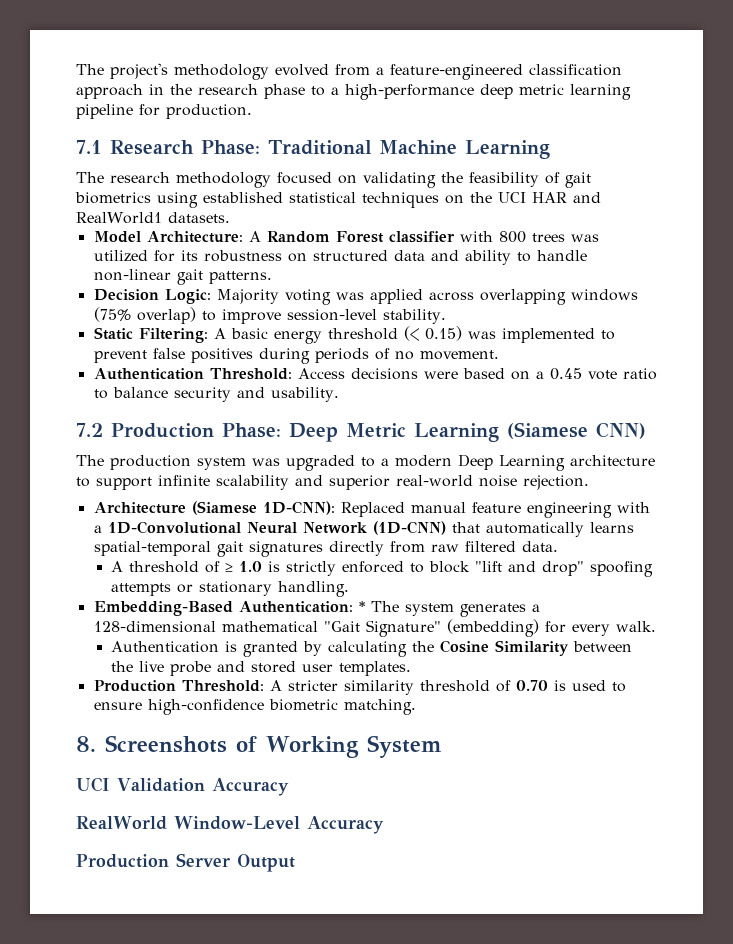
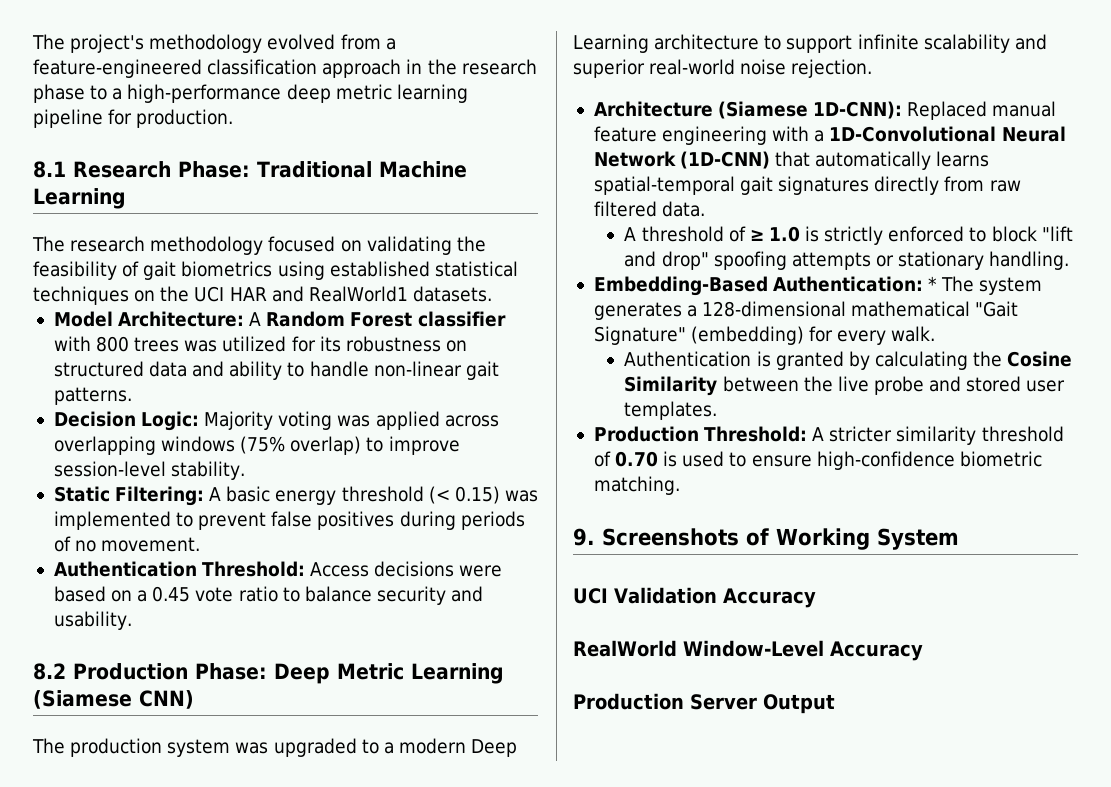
- 7.1 Research Phase: Traditional Machine Learning
+ 8.1 Research Phase: Traditional Machine Learning
- 7.2 Production Phase: Deep Metric Learning (Siamese CNN)
+ 8.2 Production Phase: Deep Metric Learning (Siamese CNN)
- 8. Screenshots of Working System
+ 9. Screenshots of Working System

